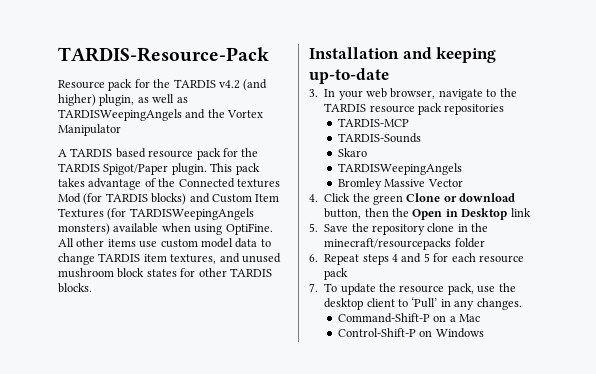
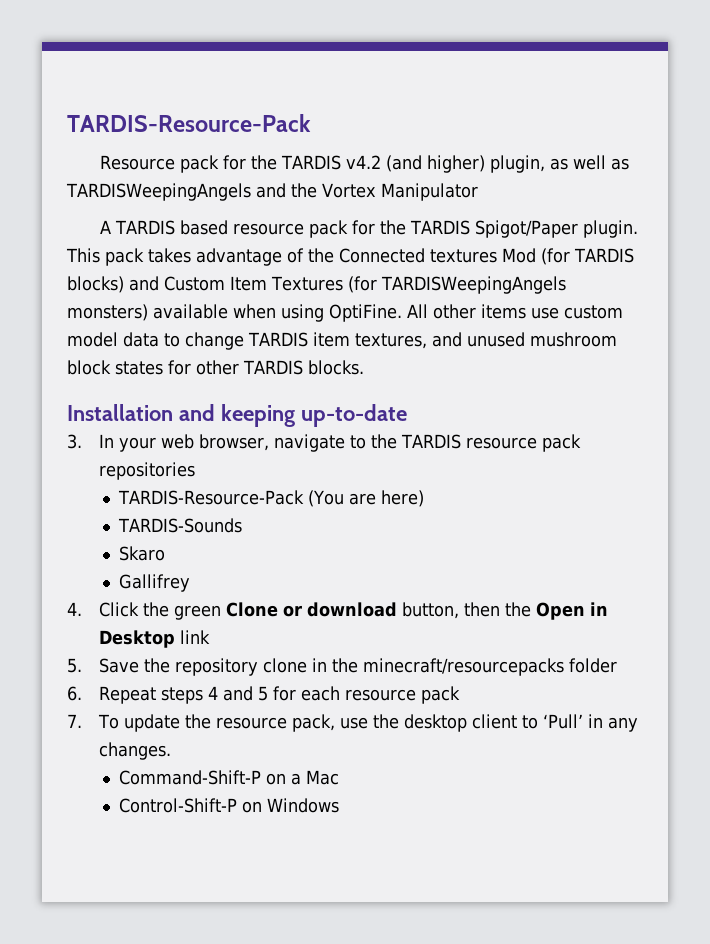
- TARDIS-MCP
+ TARDIS-Resource-Pack (You are here)
  TARDIS-Sounds
  Skaro
- TARDISWeepingAngels
- Bromley Massive Vector
+ Gallifrey

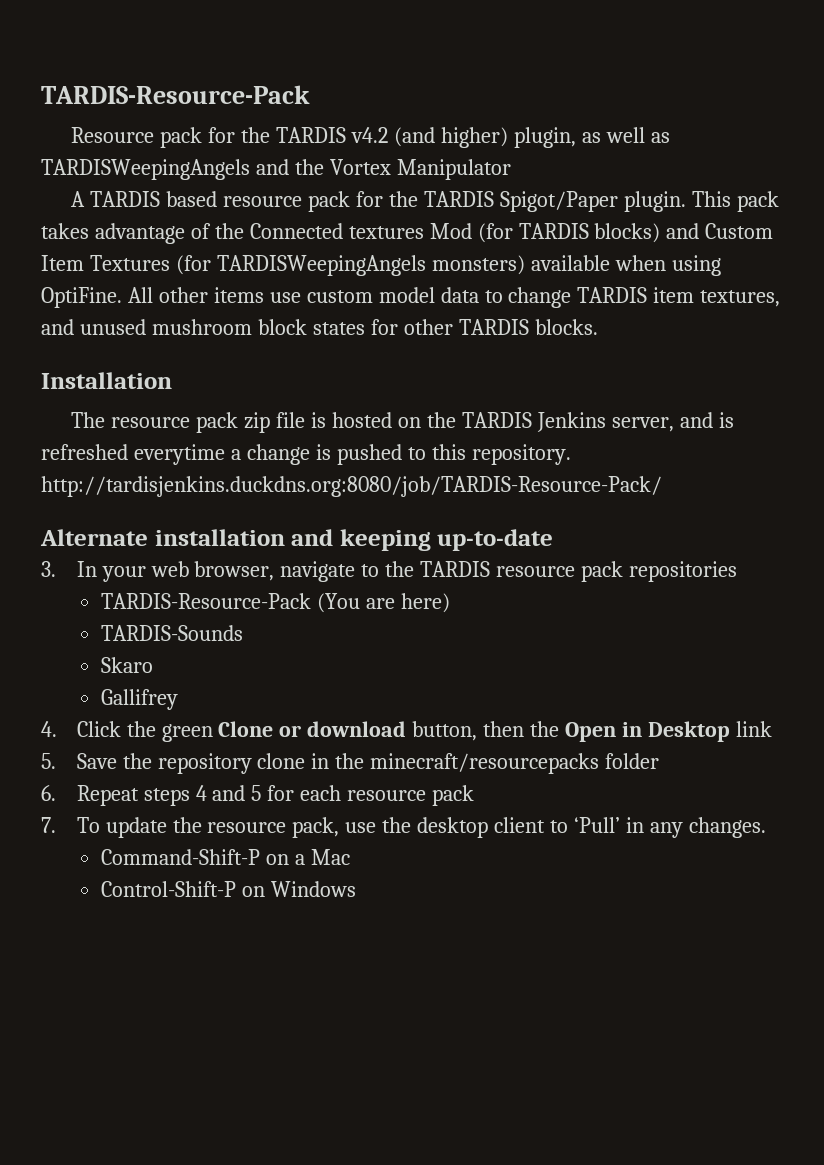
- Installation and keeping up-to-date
+ Installation
+ The resource pack zip file is hosted on the TARDIS Jenkins server, and is refreshed everytime a change is pushed to this repository. http://tardisjenkins.duckdns.org:8080/job/TARDIS-Resource-Pack/
+ Alternate installation and keeping up-to-date

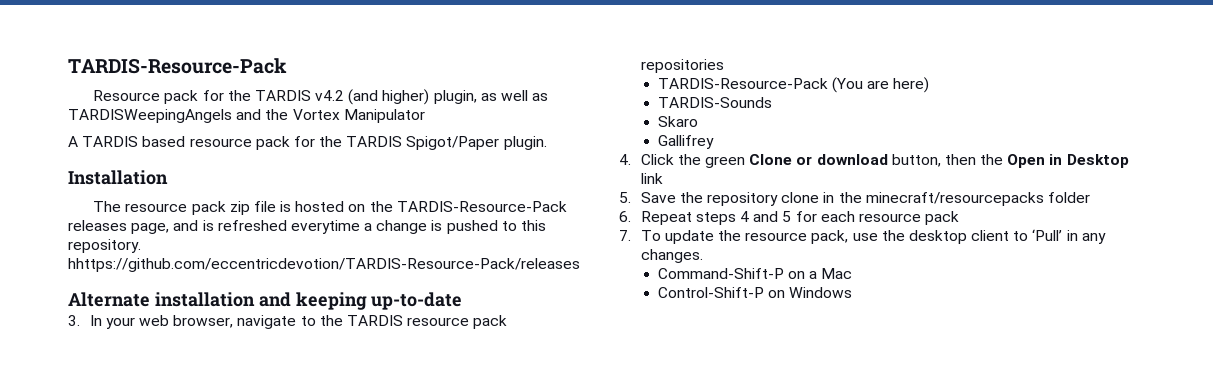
- This pack takes advantage of the Connected textures Mod (for TARDIS blocks) and Custom Item Textures (for TARDISWeepingAngels monsters) available when using OptiFine. All other items use custom model data to change TARDIS item textures, and unused mushroom block states for other TARDIS blocks.
- The resource pack zip file is hosted on the TARDIS Jenkins server, and is refreshed everytime a change is pushed to this repository. http://tardisjenkins.duckdns.org:8080/job/TARDIS-Resource-Pack/
+ The resource pack zip file is hosted on the TARDIS-Resource-Pack releases page, and is refreshed everytime a change is pushed to this repository. hhttps://github.com/eccentricdevotion/TARDIS-Resource-Pack/releases

